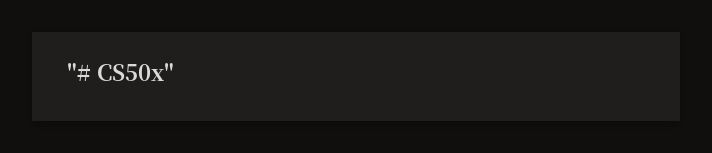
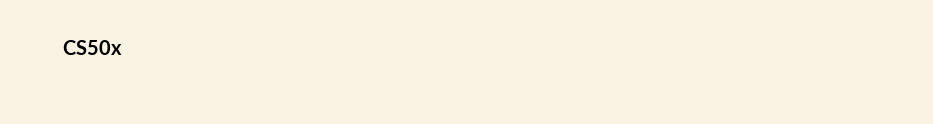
- "# CS50x"
+ CS50x

